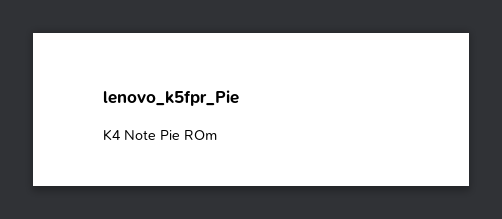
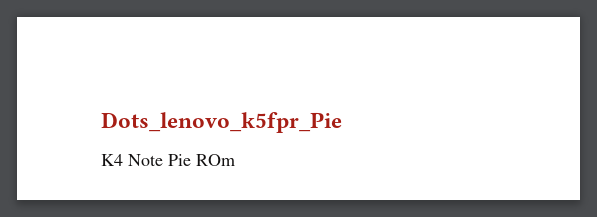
- lenovo_k5fpr_Pie
+ Dots_lenovo_k5fpr_Pie

